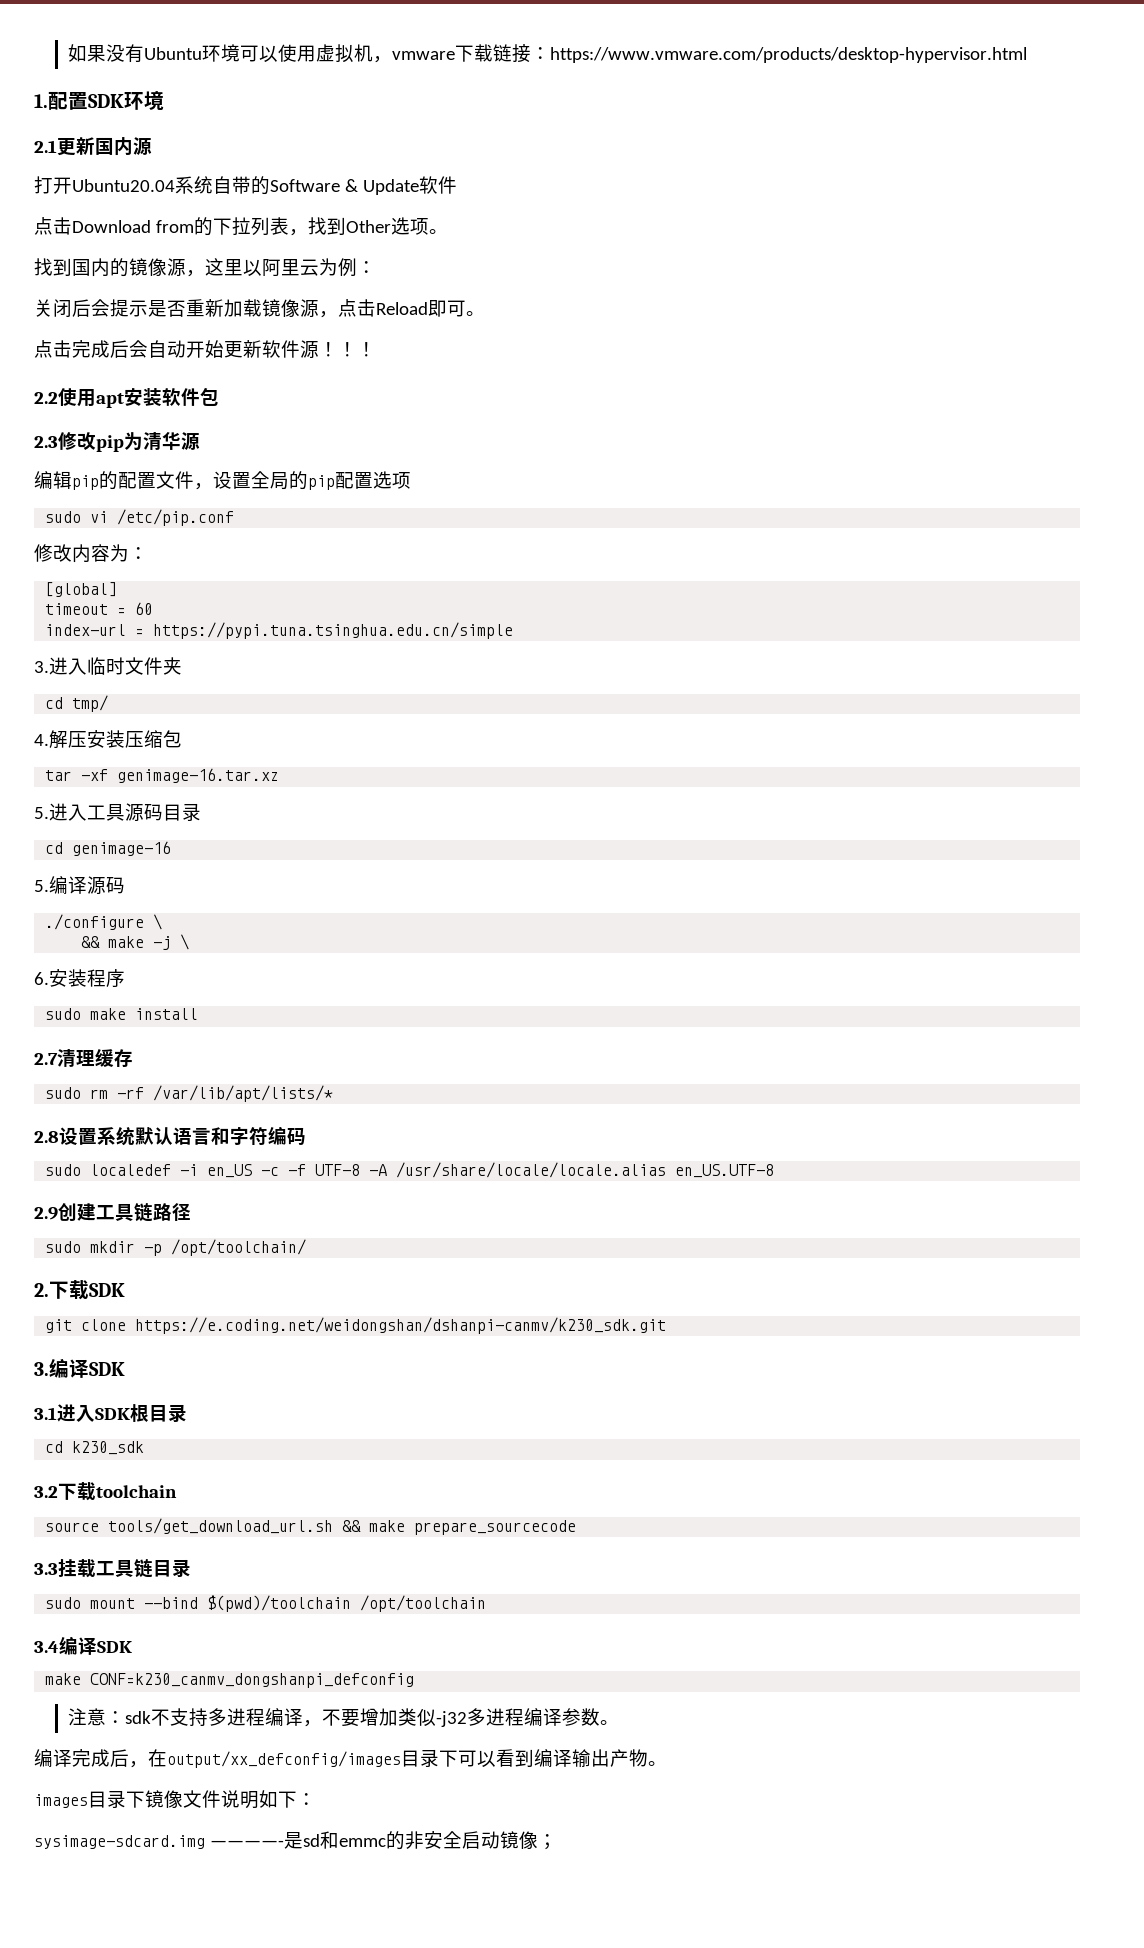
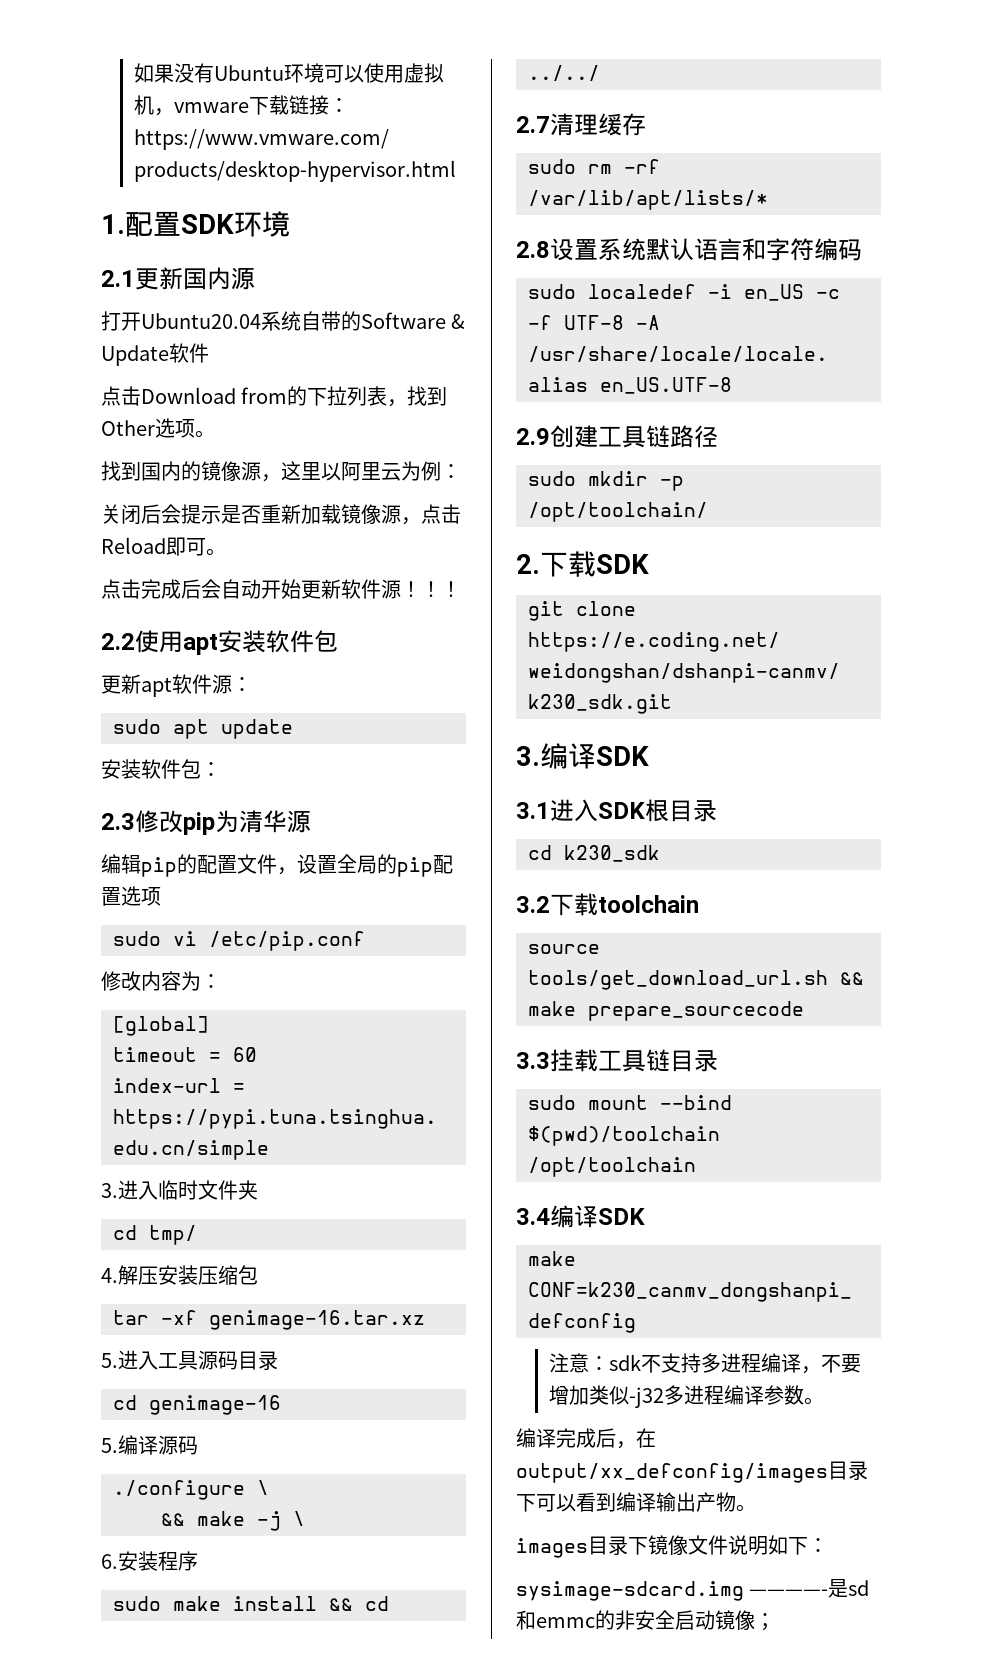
+ 更新apt软件源：
+ sudo apt update
+ 安装软件包：
- sudo make install
+ sudo make install && cd ../../

